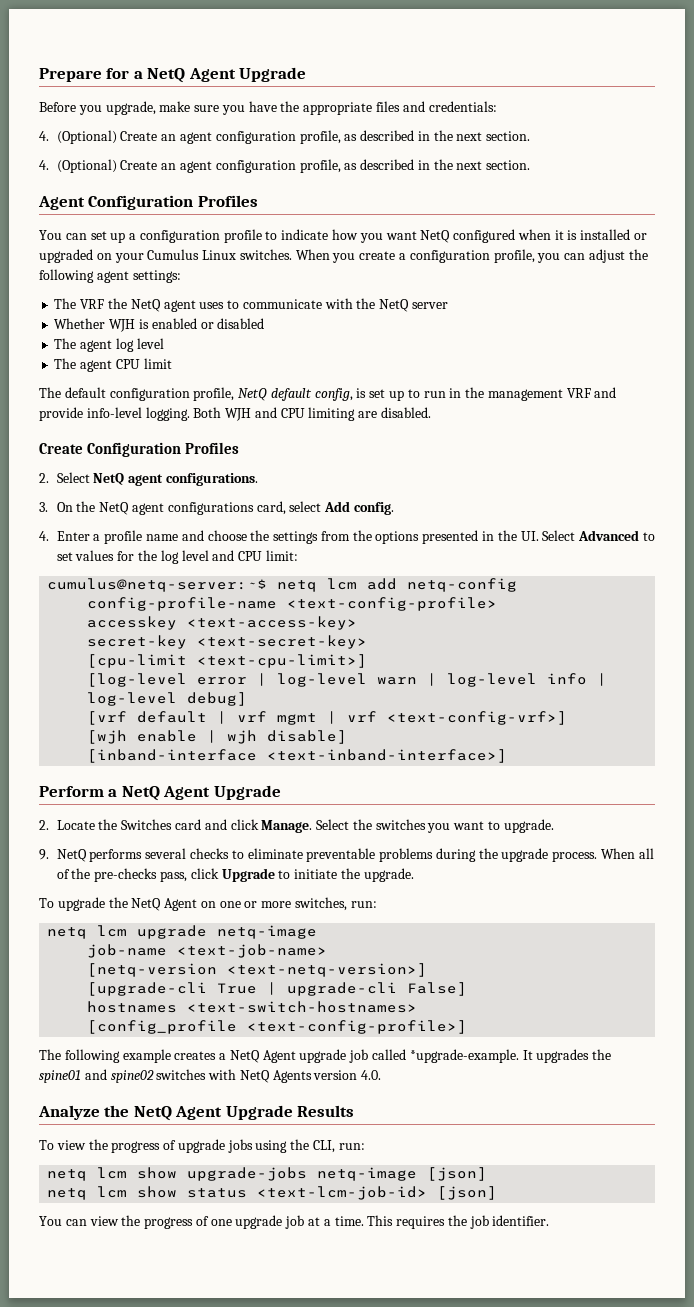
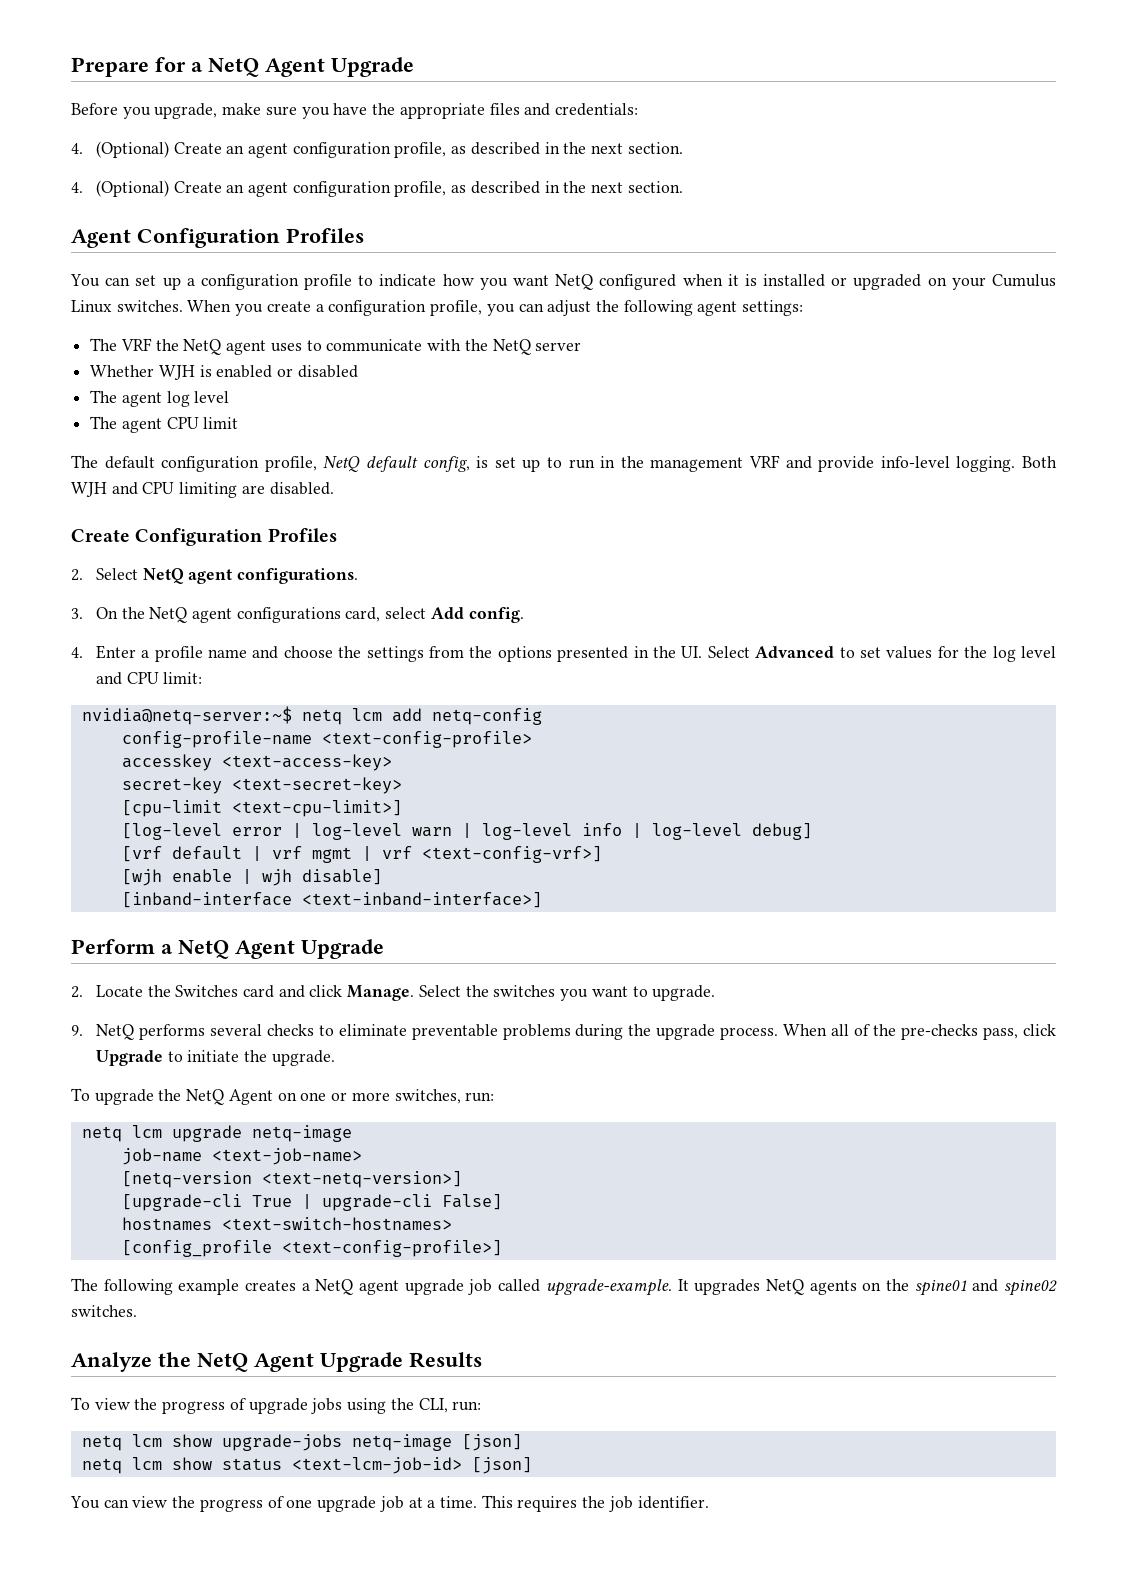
- cumulus@netq-server:~$ netq lcm add netq-config
+ nvidia@netq-server:~$ netq lcm add netq-config
- The following example creates a NetQ Agent upgrade job called *upgrade-example.
+ The following example creates a NetQ agent upgrade job called upgrade-example.
- It upgrades the spine01 and spine02 switches with NetQ Agents version 4.0.
+ It upgrades NetQ agents on the spine01 and spine02 switches.

